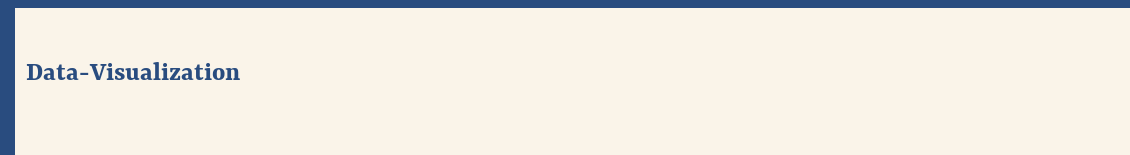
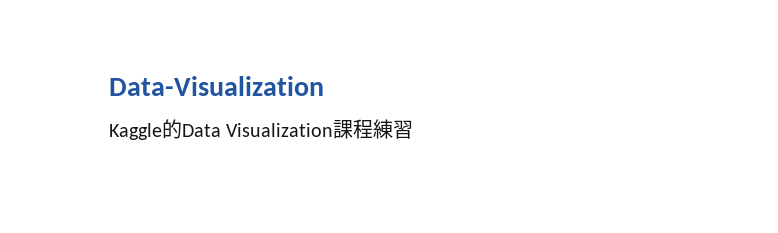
+ Kaggle的Data Visualization課程練習

